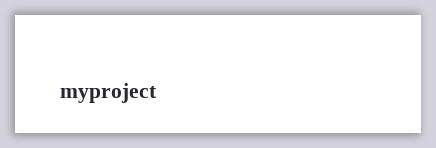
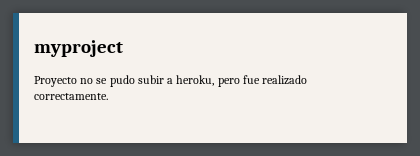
+ Proyecto no se pudo subir a heroku, pero fue realizado correctamente.

